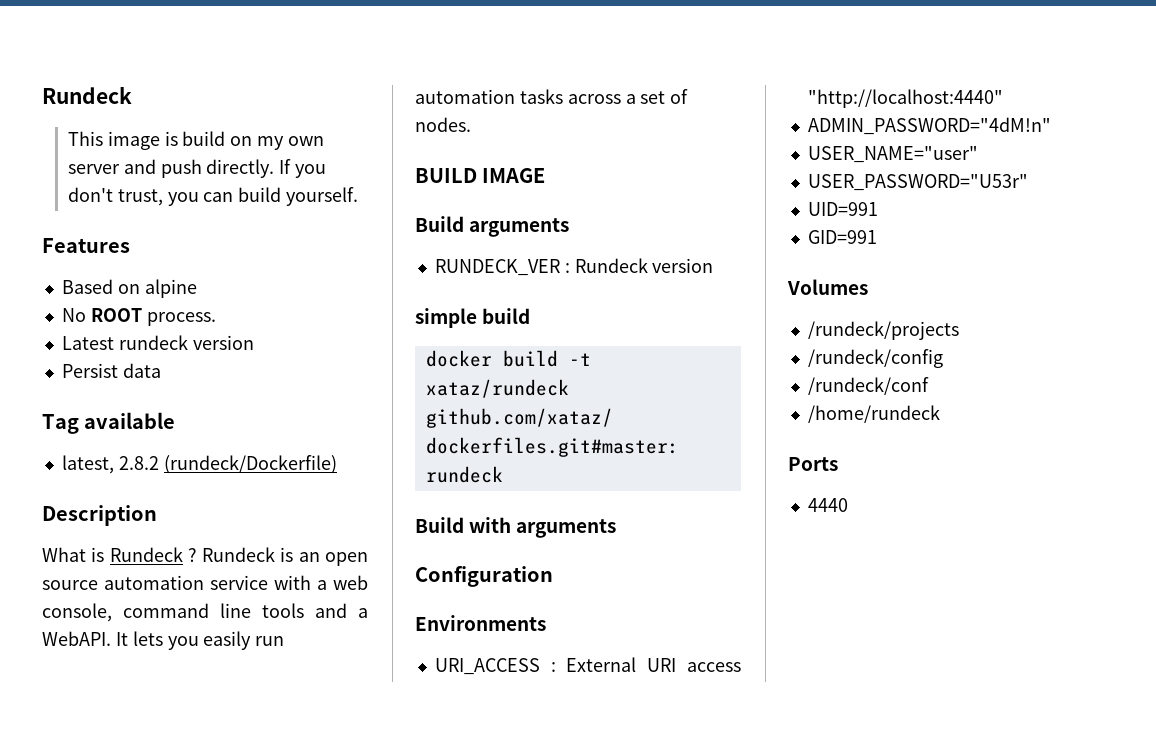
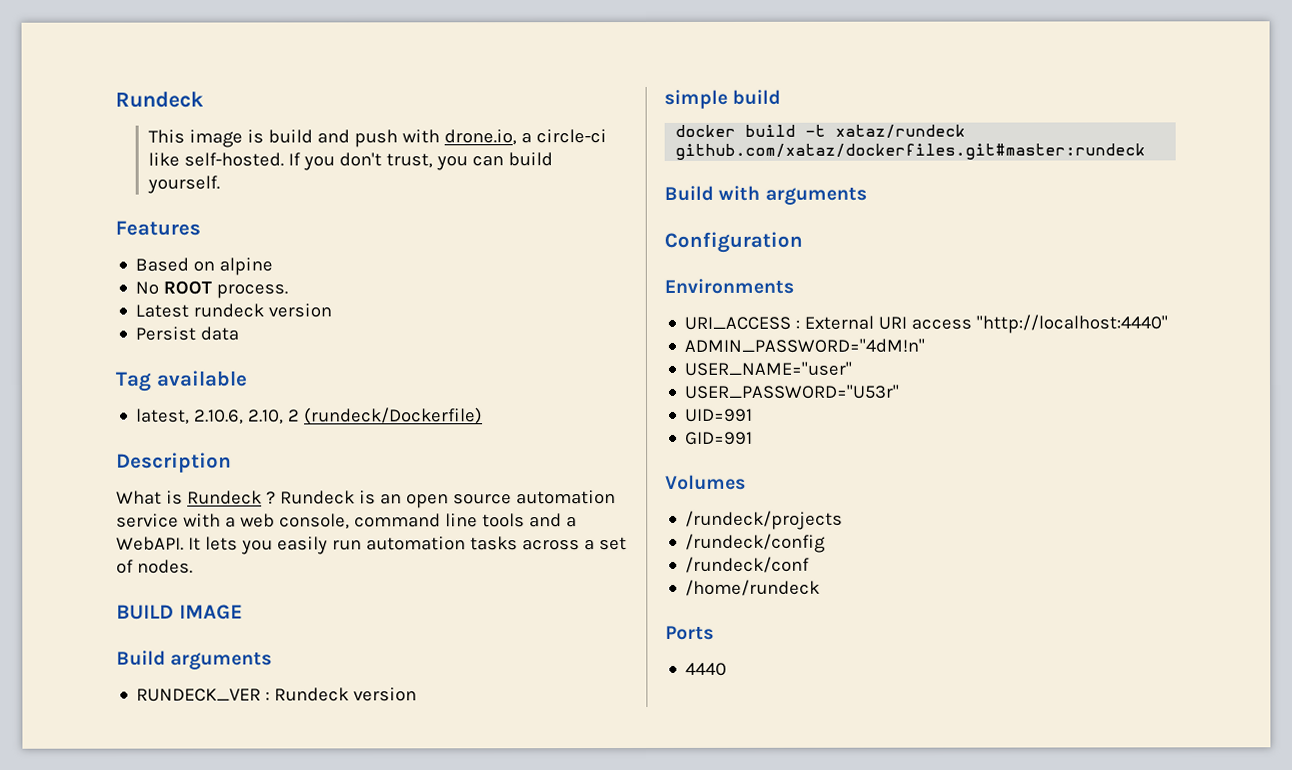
- This image is build on my own server and push directly.
+ This image is build and push with drone.io, a circle-ci like self-hosted.
- latest, 2.8.2 (rundeck/Dockerfile)
+ latest, 2.10.6, 2.10, 2 (rundeck/Dockerfile)

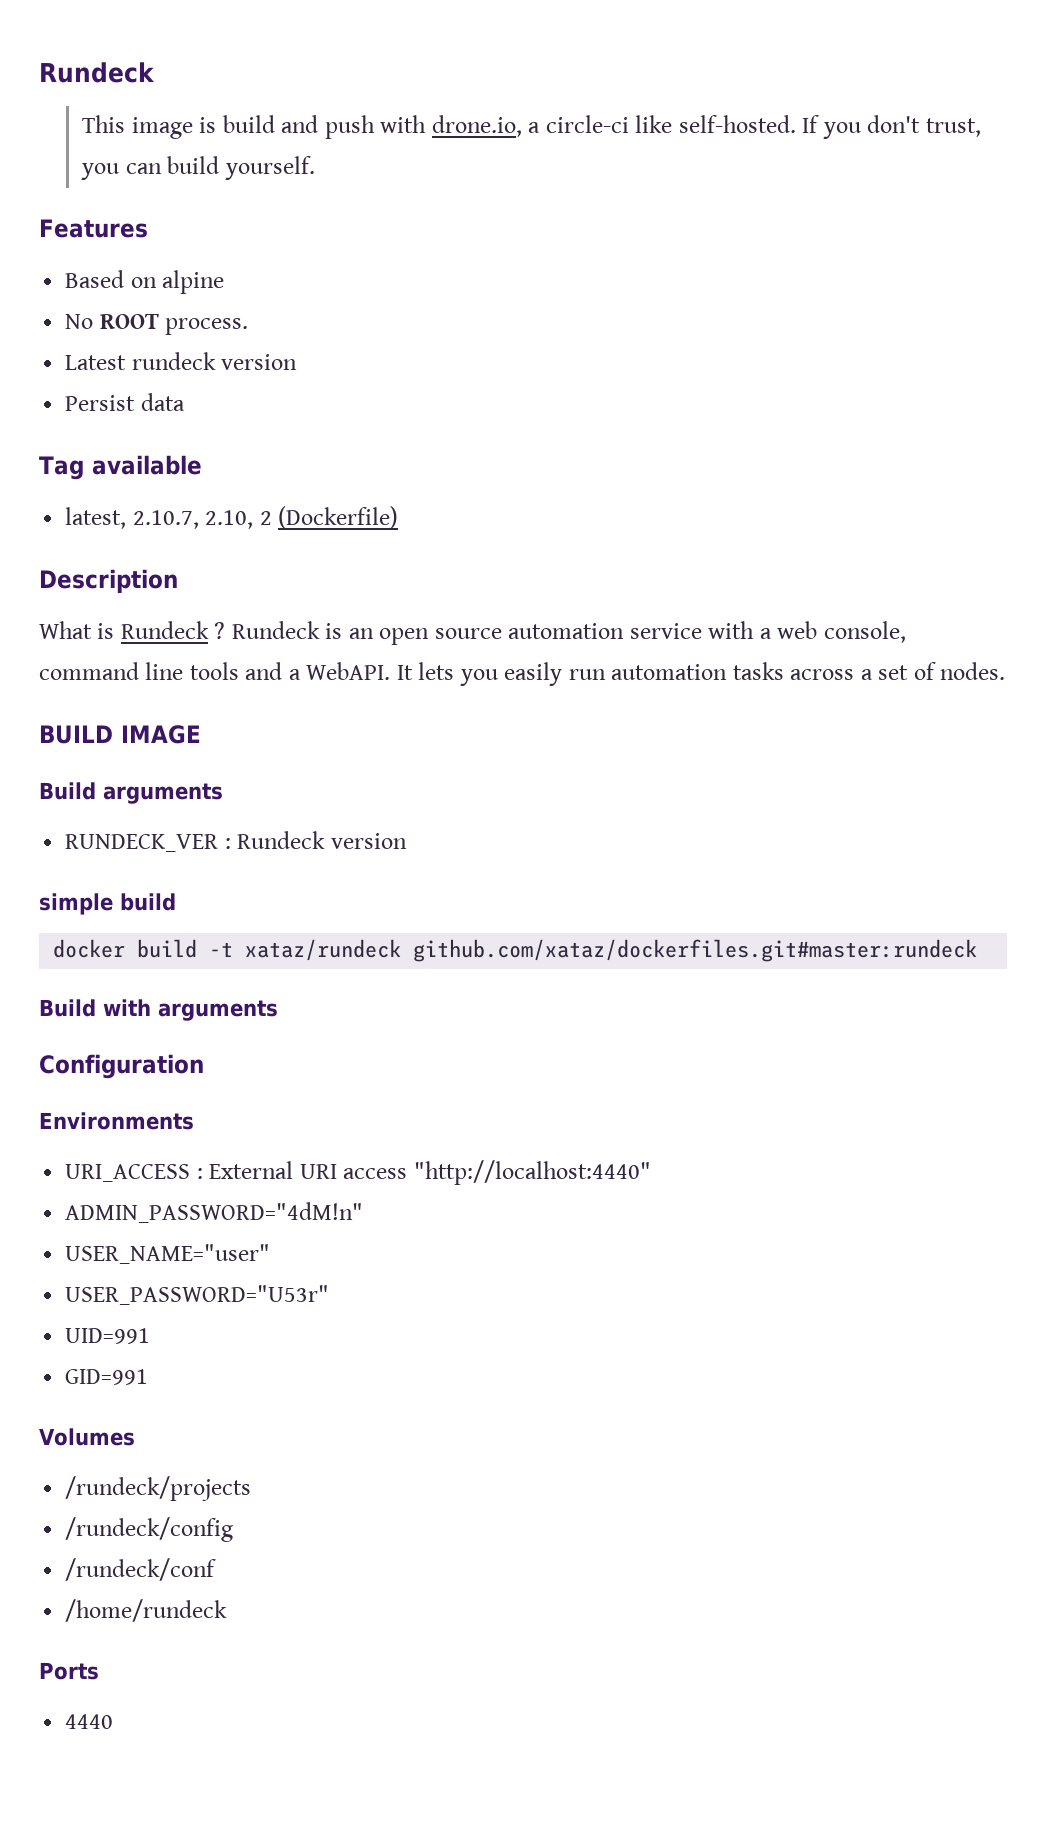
- latest, 2.10.6, 2.10, 2 (rundeck/Dockerfile)
+ latest, 2.10.7, 2.10, 2 (Dockerfile)

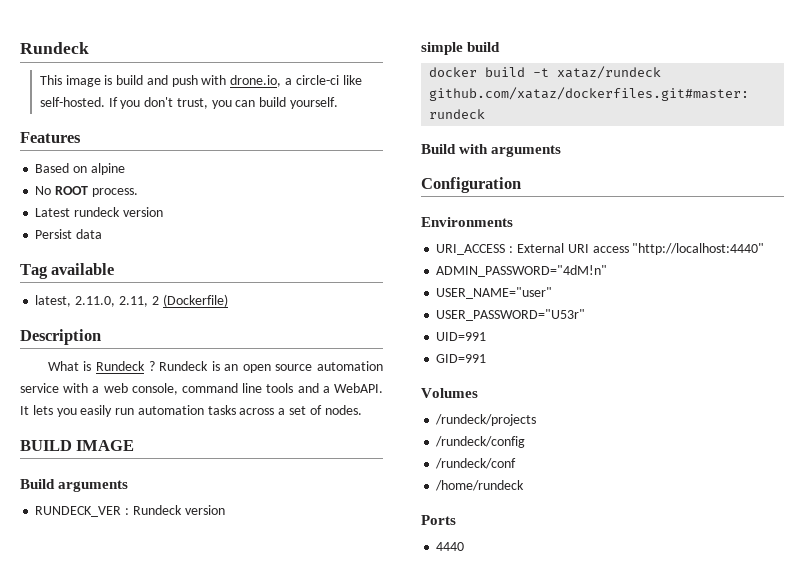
- latest, 2.10.7, 2.10, 2 (Dockerfile)
+ latest, 2.11.0, 2.11, 2 (Dockerfile)

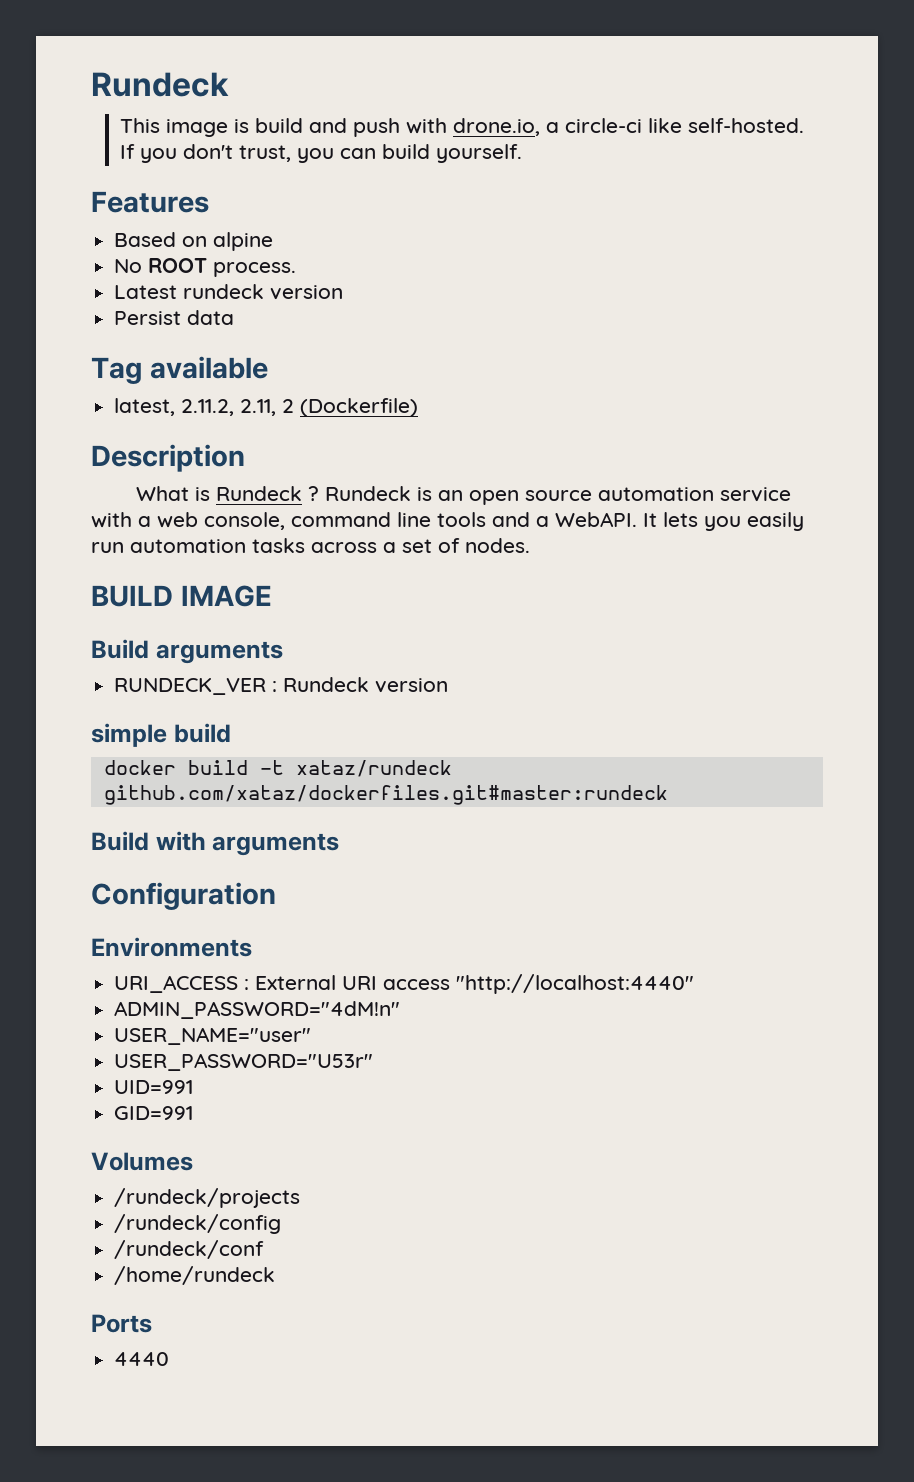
- latest, 2.11.0, 2.11, 2 (Dockerfile)
+ latest, 2.11.2, 2.11, 2 (Dockerfile)

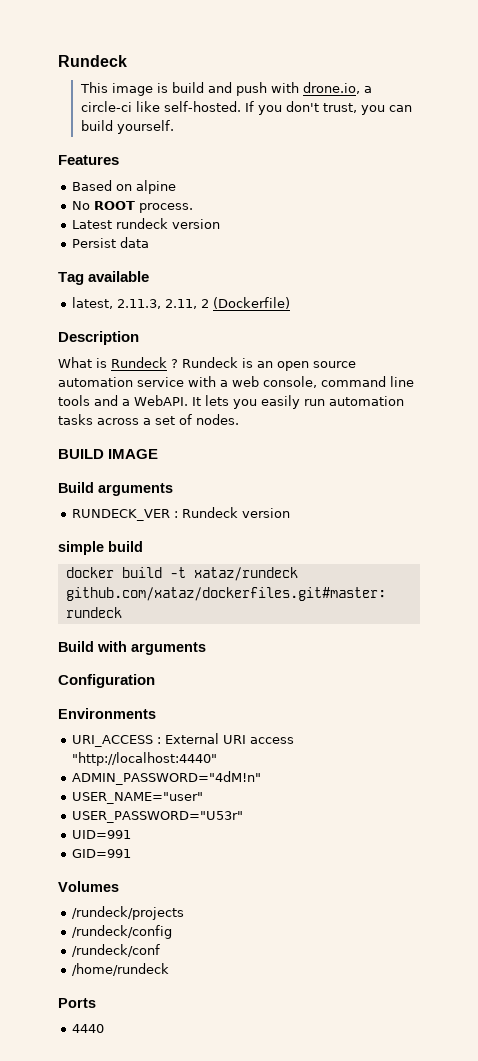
- latest, 2.11.2, 2.11, 2 (Dockerfile)
+ latest, 2.11.3, 2.11, 2 (Dockerfile)

